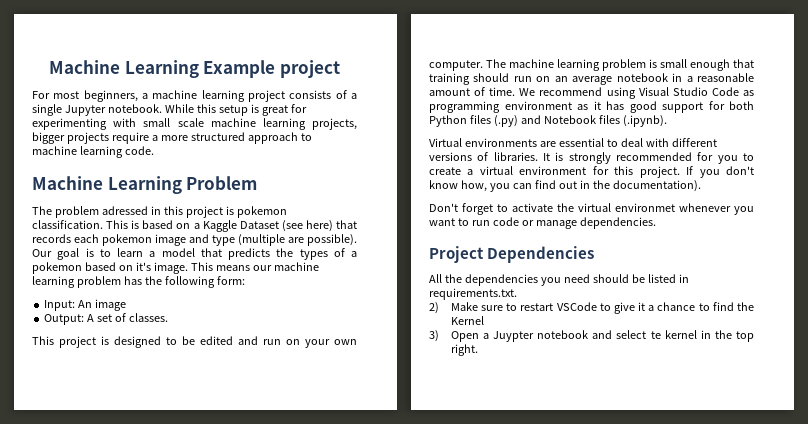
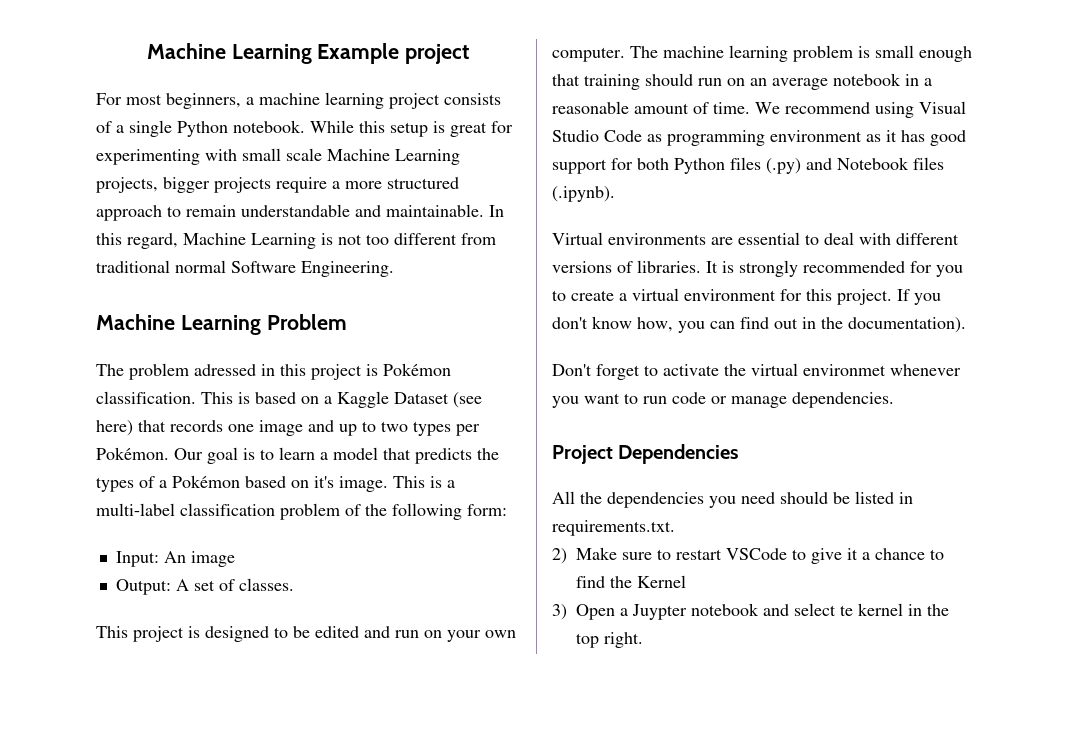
- For most beginners, a machine learning project consists of a single Jupyter notebook.
+ For most beginners, a machine learning project consists of a single Python notebook.
- While this setup is great for experimenting with small scale machine learning projects, bigger projects require a more structured approach to machine learning code.
+ While this setup is great for experimenting with small scale Machine Learning projects, bigger projects require a more structured approach to remain understandable and maintainable. In this regard, Machine Learning is not too different from traditional normal Software Engineering.
- The problem adressed in this project is pokemon classification.
+ The problem adressed in this project is Pokémon classification.
- This is based on a Kaggle Dataset (see here) that records each pokemon image and type (multiple are possible).
+ This is based on a Kaggle Dataset (see here) that records one image and up to two types per Pokémon.
- Our goal is to learn a model that predicts the types of a pokemon based on it's image.
+ Our goal is to learn a model that predicts the types of a Pokémon based on it's image.
- This means our machine learning problem has the following form:
+ This is a multi-label classification problem of the following form:

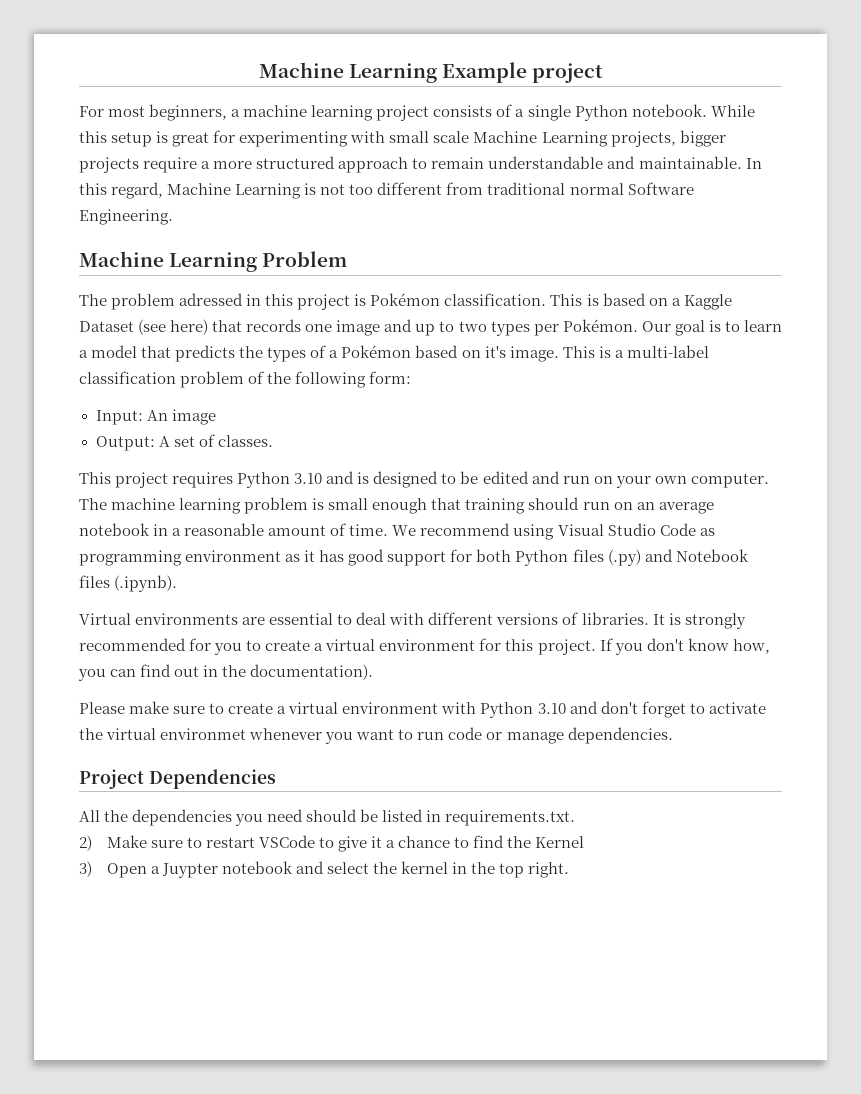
- This project is designed to be edited and run on your own computer.
+ This project requires Python 3.10 and is designed to be edited and run on your own computer.
- Don't forget to activate the virtual environmet whenever you want to run code or manage dependencies.
+ Please make sure to create a virtual environment with Python 3.10 and don't forget to activate the virtual environmet whenever you want to run code or manage dependencies.
- 3) Open a Juypter notebook and select te kernel in the top right.
+ 3) Open a Juypter notebook and select the kernel in the top right.

